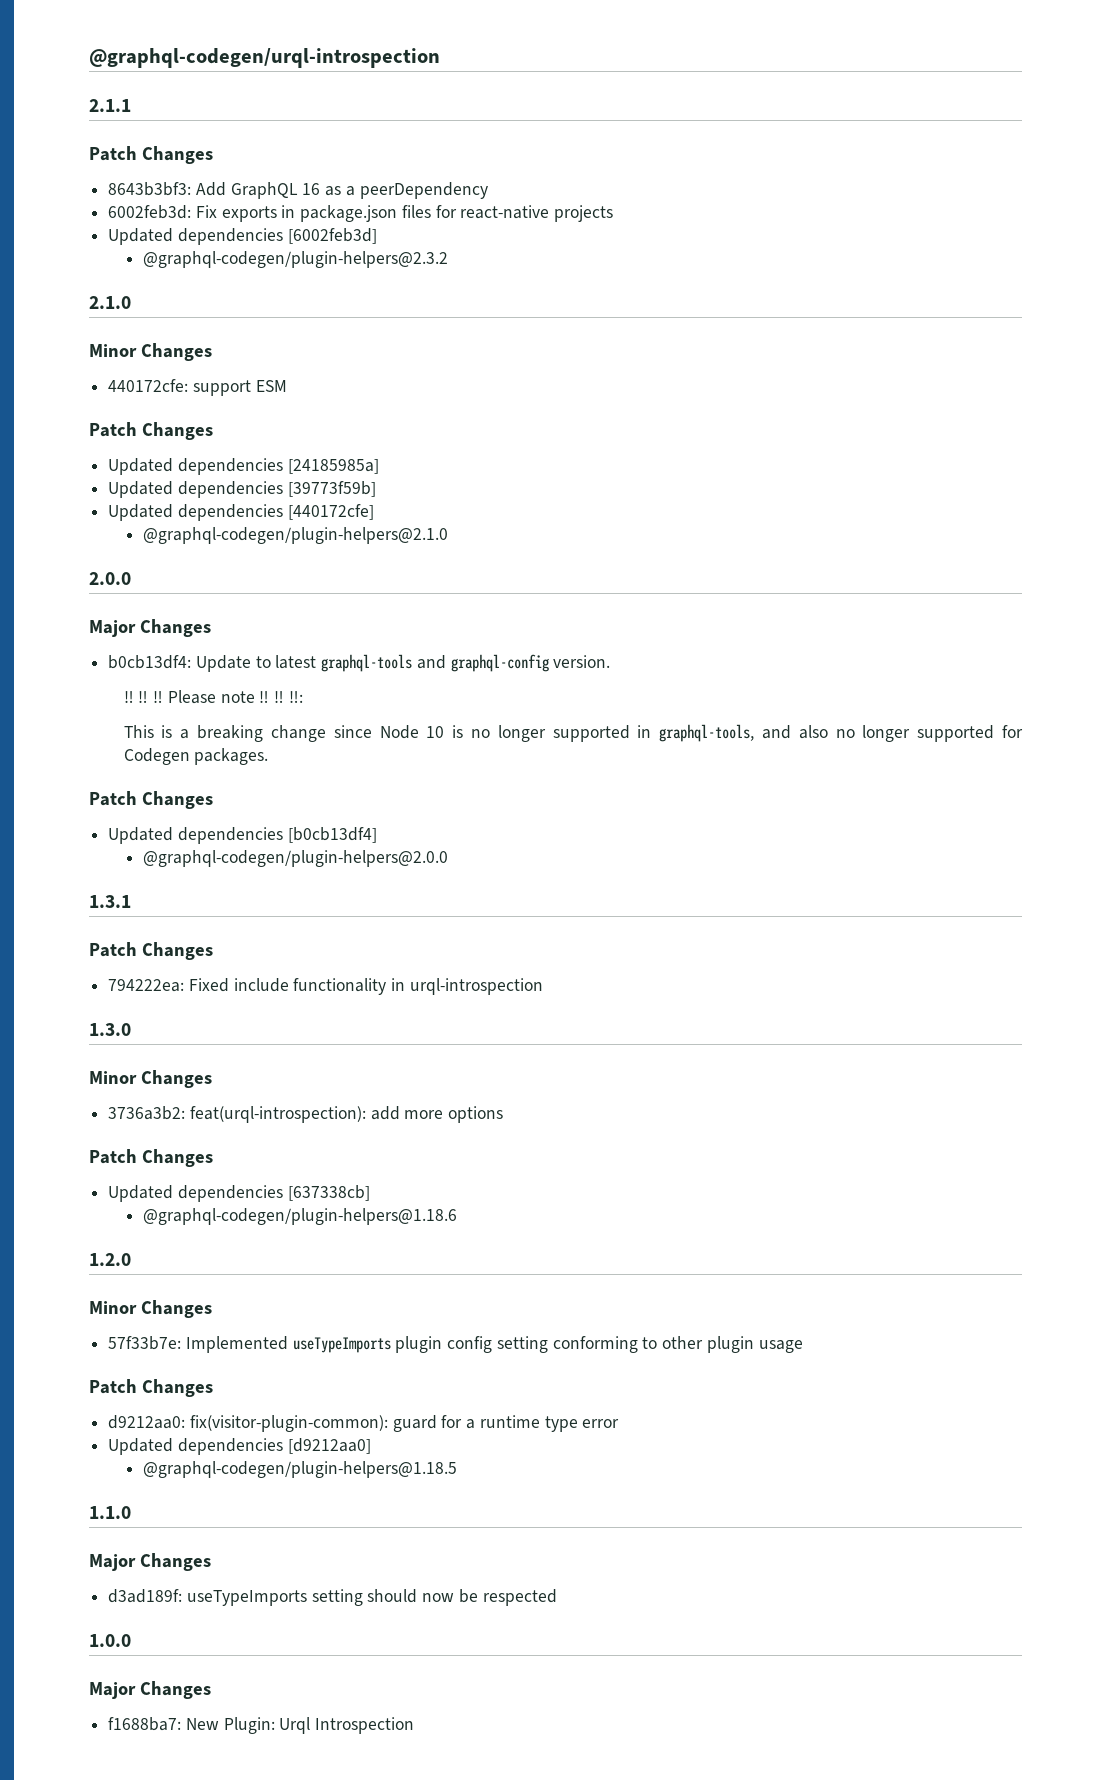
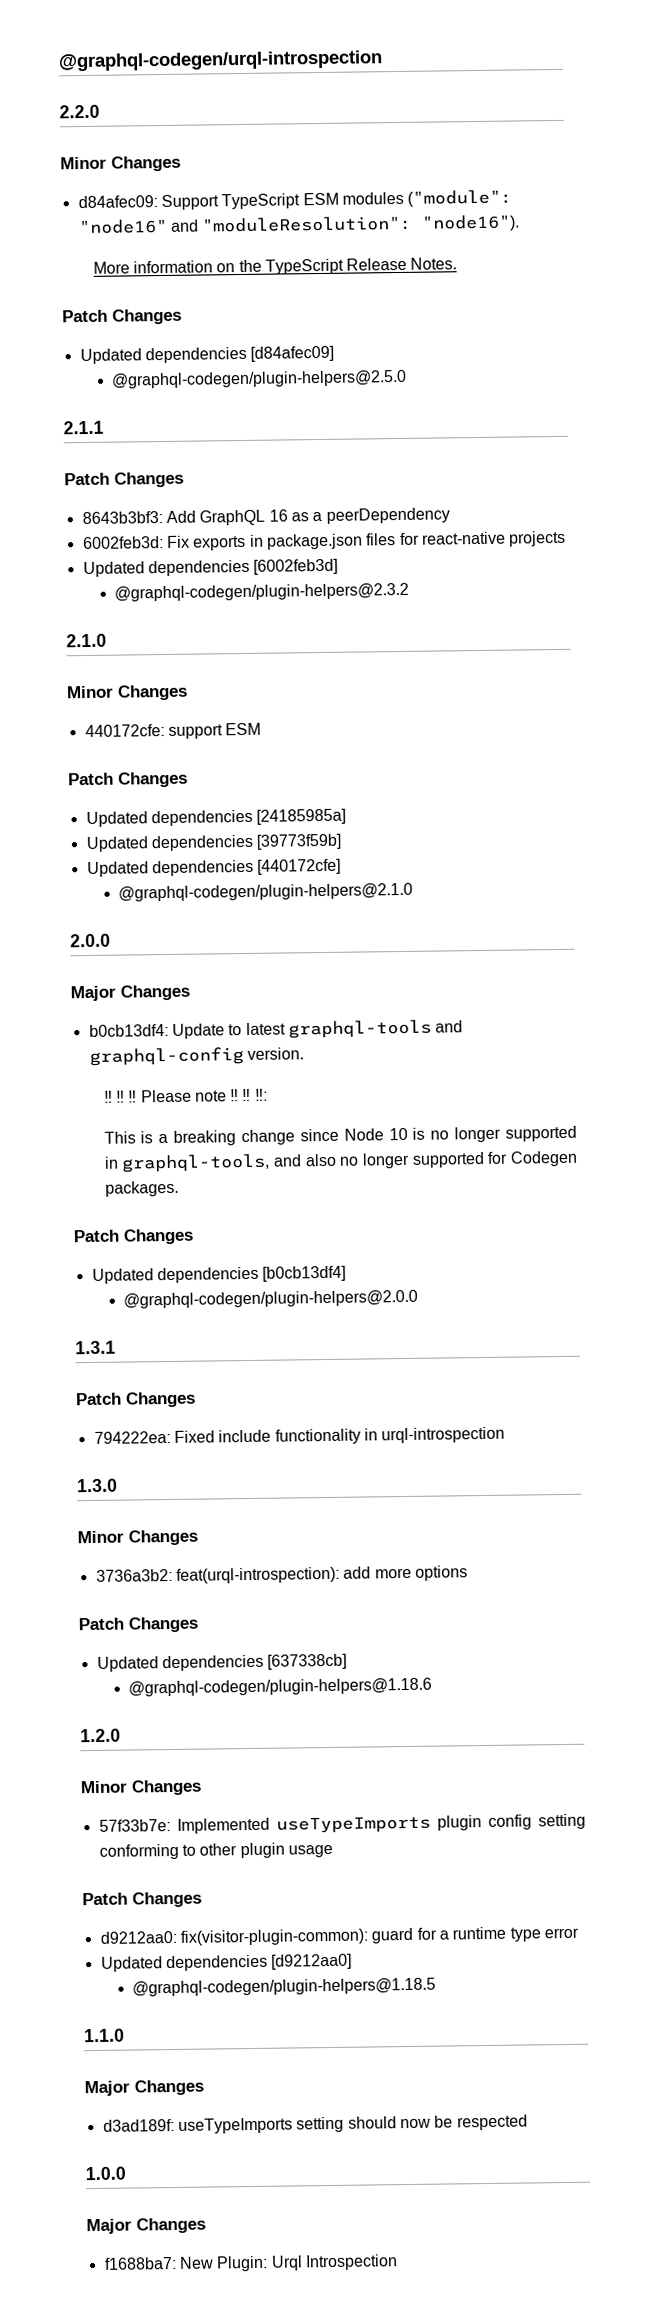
+ 2.2.0
+ Minor Changes
+ d84afec09: Support TypeScript ESM modules ("module": "node16" and "moduleResolution": "node16").
+ More information on the TypeScript Release Notes.
+ Patch Changes
+ Updated dependencies [d84afec09]
+ @graphql-codegen/plugin-helpers@2.5.0

